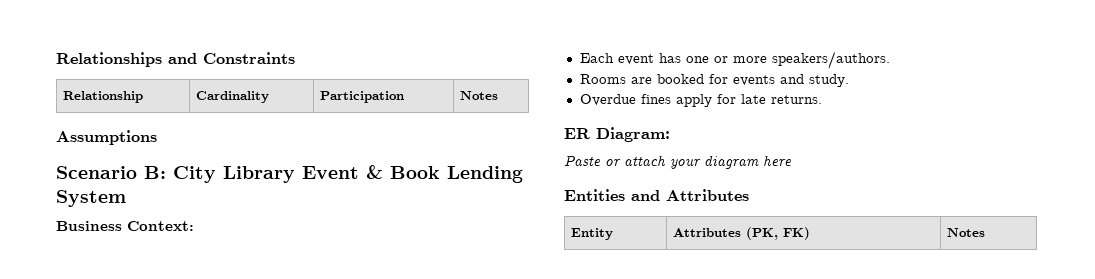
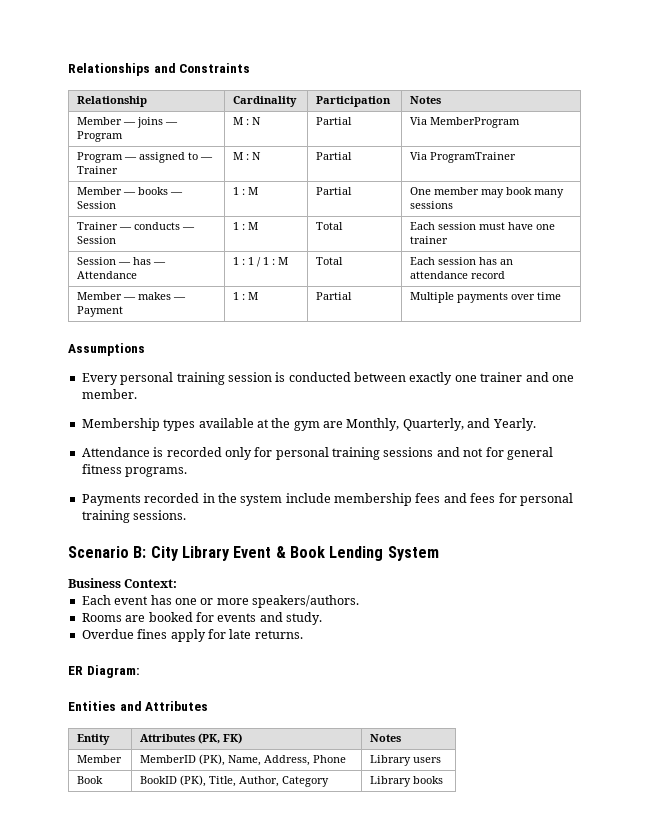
+ Member — joins — Program | M : N | Partial | Via MemberProgram
+ Program — assigned to — Trainer | M : N | Partial | Via ProgramTrainer
+ Member — books — Session | 1 : M | Partial | One member may book many sessions
+ Trainer — conducts — Session | 1 : M | Total | Each session must have one trainer
+ Session — has — Attendance | 1 : 1 / 1 : M | Total | Each session has an attendance record
+ Member — makes — Payment | 1 : M | Partial | Multiple payments over time
  Assumptions
+ Every personal training session is conducted between exactly one trainer and one member.
+ Membership types available at the gym are Monthly, Quarterly, and Yearly.
+ Attendance is recorded only for personal training sessions and not for general fitness programs.
+ Payments recorded in the system include membership fees and fees for personal training sessions.
- Paste or attach your diagram here
+ Member | MemberID (PK), Name, Address, Phone | Library users
+ Book | BookID (PK), Title, Author, Category | Library books

